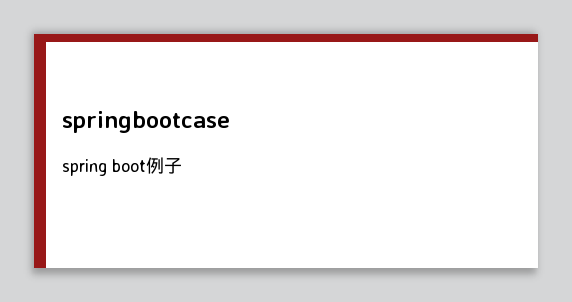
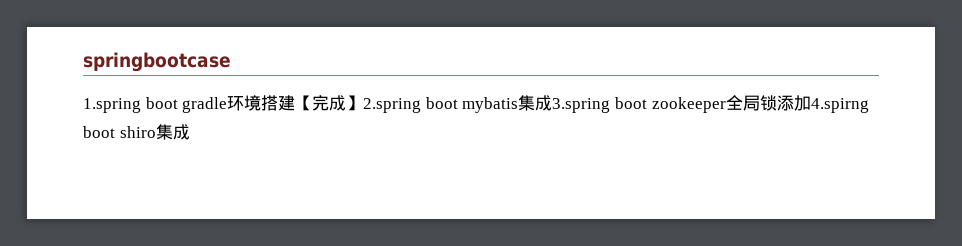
- spring boot例子
+ 1.spring boot gradle环境搭建【完成】2.spring boot mybatis集成3.spring boot zookeeper全局锁添加4.spirng boot shiro集成

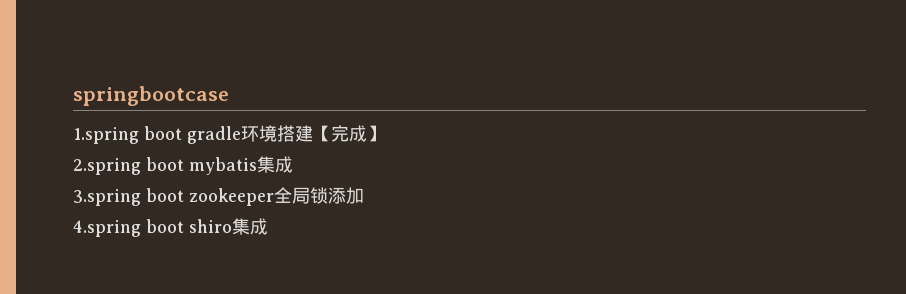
- 1.spring boot gradle环境搭建【完成】2.spring boot mybatis集成3.spring boot zookeeper全局锁添加4.spirng boot shiro集成
+ 1.spring boot gradle环境搭建【完成】
+ 2.spring boot mybatis集成
+ 3.spring boot zookeeper全局锁添加
+ 4.spring boot shiro集成

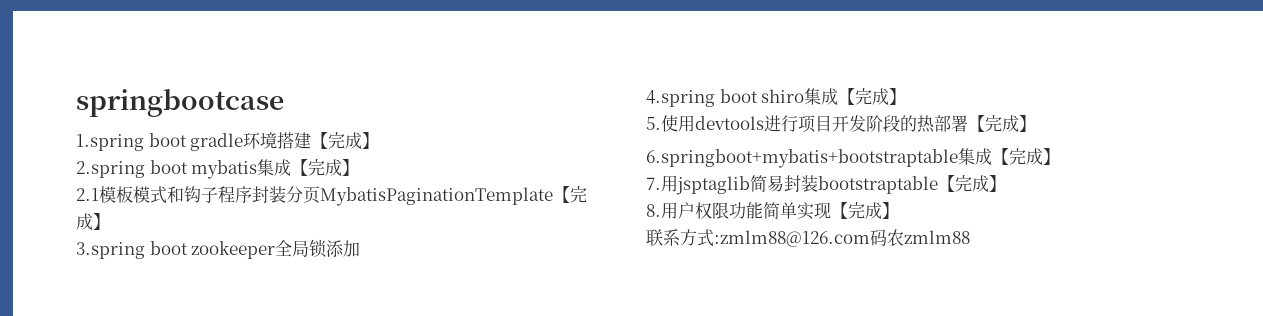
- 2.spring boot mybatis集成
+ 2.spring boot mybatis集成【完成】
+ 2.1模板模式和钩子程序封装分页MybatisPaginationTemplate【完成】
- 4.spring boot shiro集成
+ 4.spring boot shiro集成【完成】
+ 5.使用devtools进行项目开发阶段的热部署【完成】
+ 6.springboot+mybatis+bootstraptable集成【完成】
+ 7.用jsptaglib简易封装bootstraptable【完成】
+ 8.用户权限功能简单实现【完成】
+ 联系方式:zmlm88@126.com码农zmlm88

